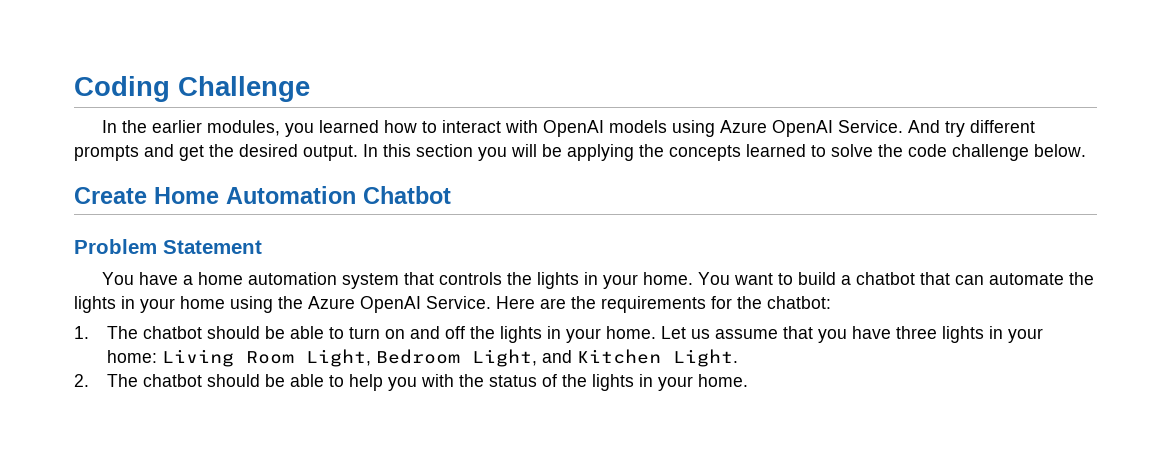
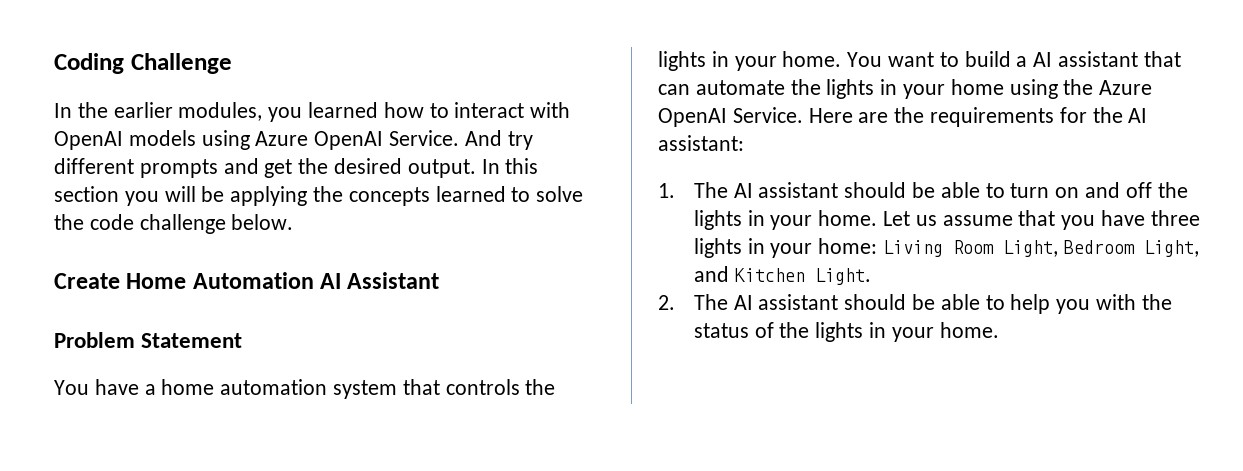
- Create Home Automation Chatbot
+ Create Home Automation AI Assistant
- You want to build a chatbot that can automate the lights in your home using the Azure OpenAI Service.
+ You want to build a AI assistant that can automate the lights in your home using the Azure OpenAI Service.
- Here are the requirements for the chatbot:
+ Here are the requirements for the AI assistant:
- 1. The chatbot should be able to turn on and off the lights in your home.
+ 1. The AI assistant should be able to turn on and off the lights in your home.
- 2. The chatbot should be able to help you with the status of the lights in your home.
+ 2. The AI assistant should be able to help you with the status of the lights in your home.

